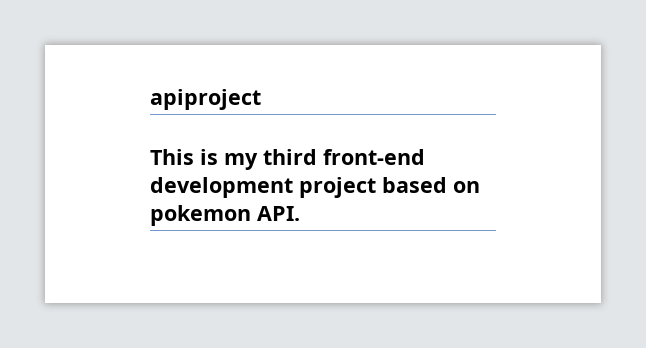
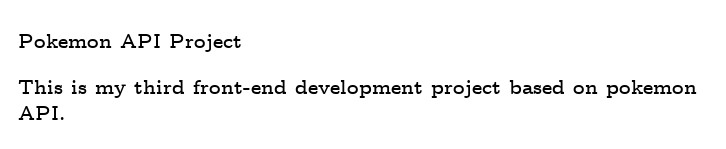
- apiproject
+ Pokemon API Project

